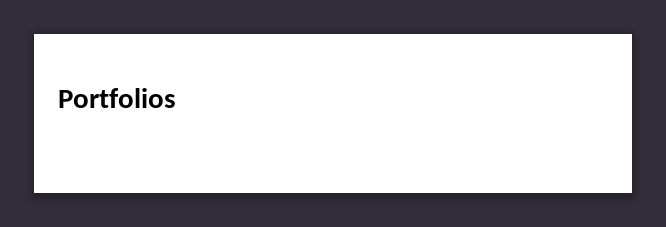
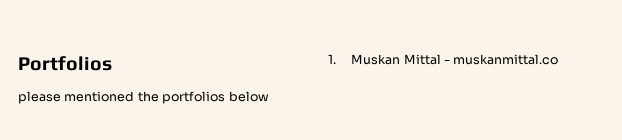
+ please mentioned the portfolios below
+ 1. Muskan Mittal - muskanmittal.co

